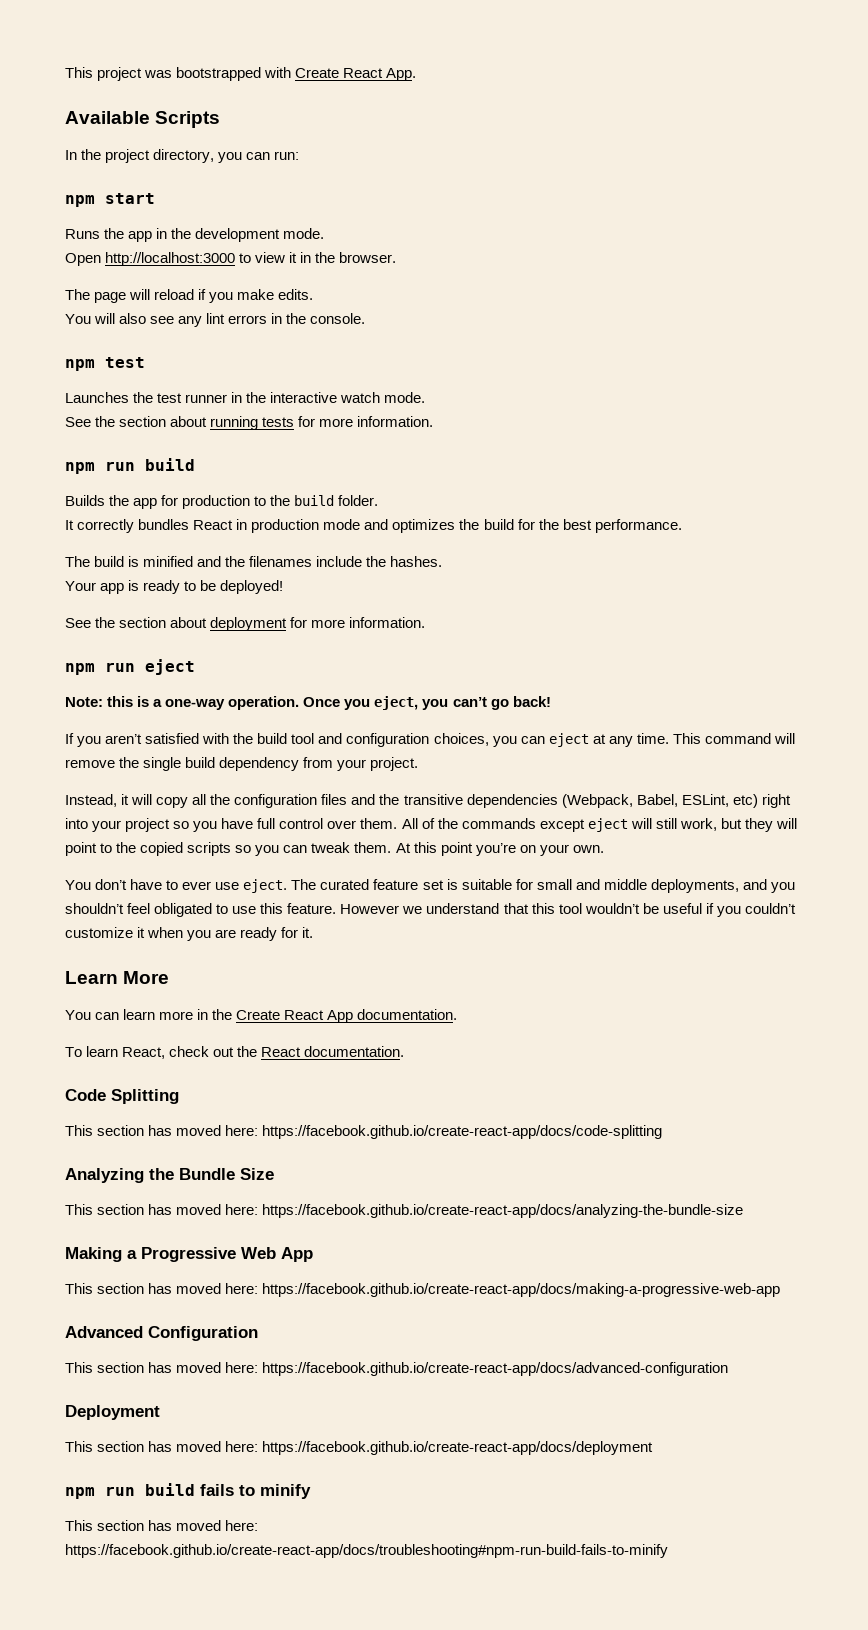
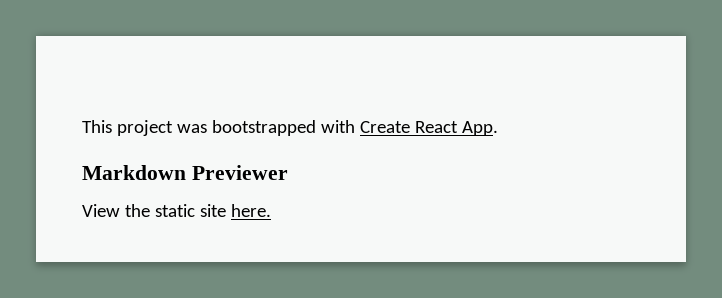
- Available Scripts
- In the project directory, you can run:
- npm start
- Runs the app in the development mode.
- Open http://localhost:3000 to view it in the browser.
- The page will reload if you make edits.
- You will also see any lint errors in the console.
- npm test
- Launches the test runner in the interactive watch mode.
- See the section about running tests for more information.
- npm run build
- Builds the app for production to the build folder.
- It correctly bundles React in production mode and optimizes the build for the best performance.
- The build is minified and the filenames include the hashes.
- Your app is ready to be deployed!
- See the section about deployment for more information.
- npm run eject
- Note: this is a one-way operation. Once you eject, you can’t go back!
- If you aren’t satisfied with the build tool and configuration choices, you can eject at any time. This command will remove the single build dependency from your project.
- Instead, it will copy all the configuration files and the transitive dependencies (Webpack, Babel, ESLint, etc) right into your project so you have full control over them. All of the commands except eject will still work, but they will point to the copied scripts so you can tweak them. At this point you’re on your own.
- You don’t have to ever use eject. The curated feature set is suitable for small and middle deployments, and you shouldn’t feel obligated to use this feature. However we understand that this tool wouldn’t be useful if you couldn’t customize it when you are ready for it.
- Learn More
- You can learn more in the Create React App documentation.
- To learn React, check out the React documentation.
- Code Splitting
- This section has moved here: https://facebook.github.io/create-react-app/docs/code-splitting
- Analyzing the Bundle Size
- This section has moved here: https://facebook.github.io/create-react-app/docs/analyzing-the-bundle-size
- Making a Progressive Web App
- This section has moved here: https://facebook.github.io/create-react-app/docs/making-a-progressive-web-app
- Advanced Configuration
- This section has moved here: https://facebook.github.io/create-react-app/docs/advanced-configuration
- Deployment
- This section has moved here: https://facebook.github.io/create-react-app/docs/deployment
- npm run build fails to minify
- This section has moved here: https://facebook.github.io/create-react-app/docs/troubleshooting#npm-run-build-fails-to-minify
+ Markdown Previewer
+ View the static site here.

